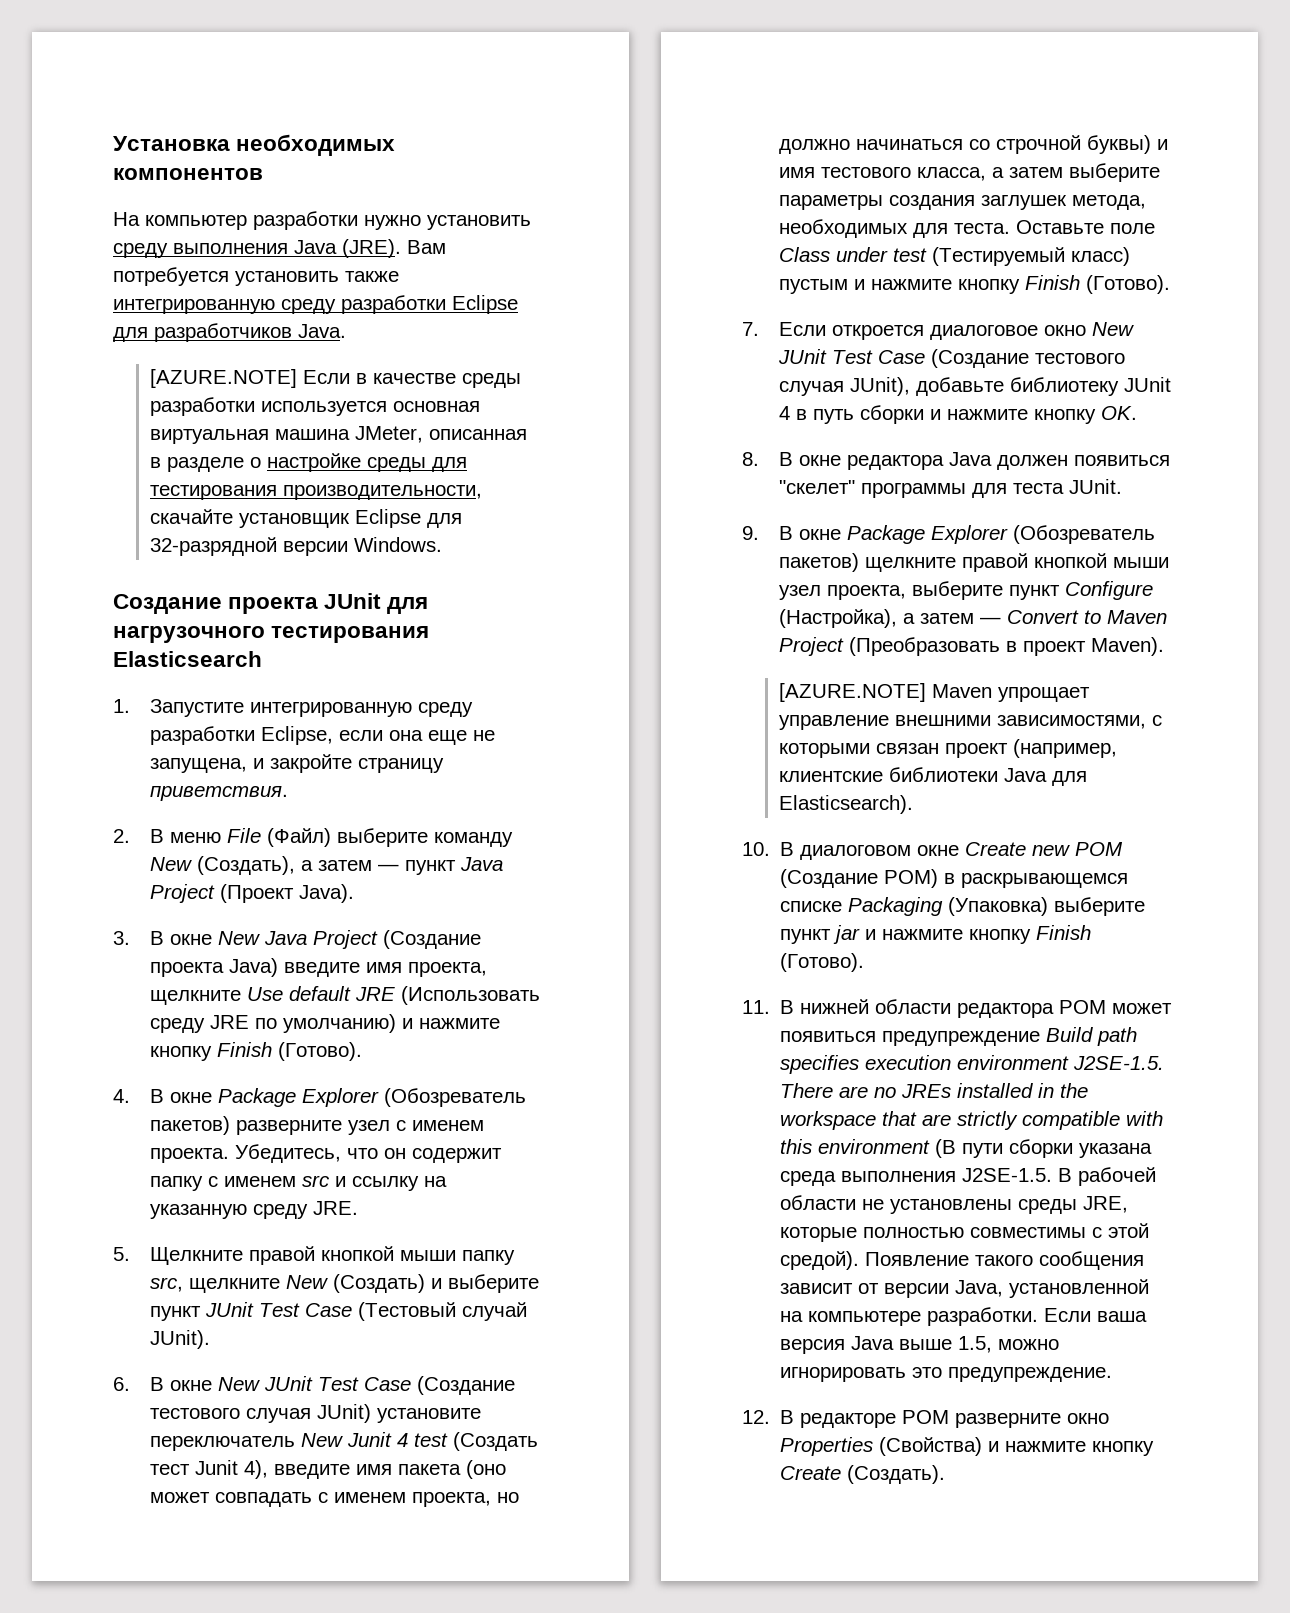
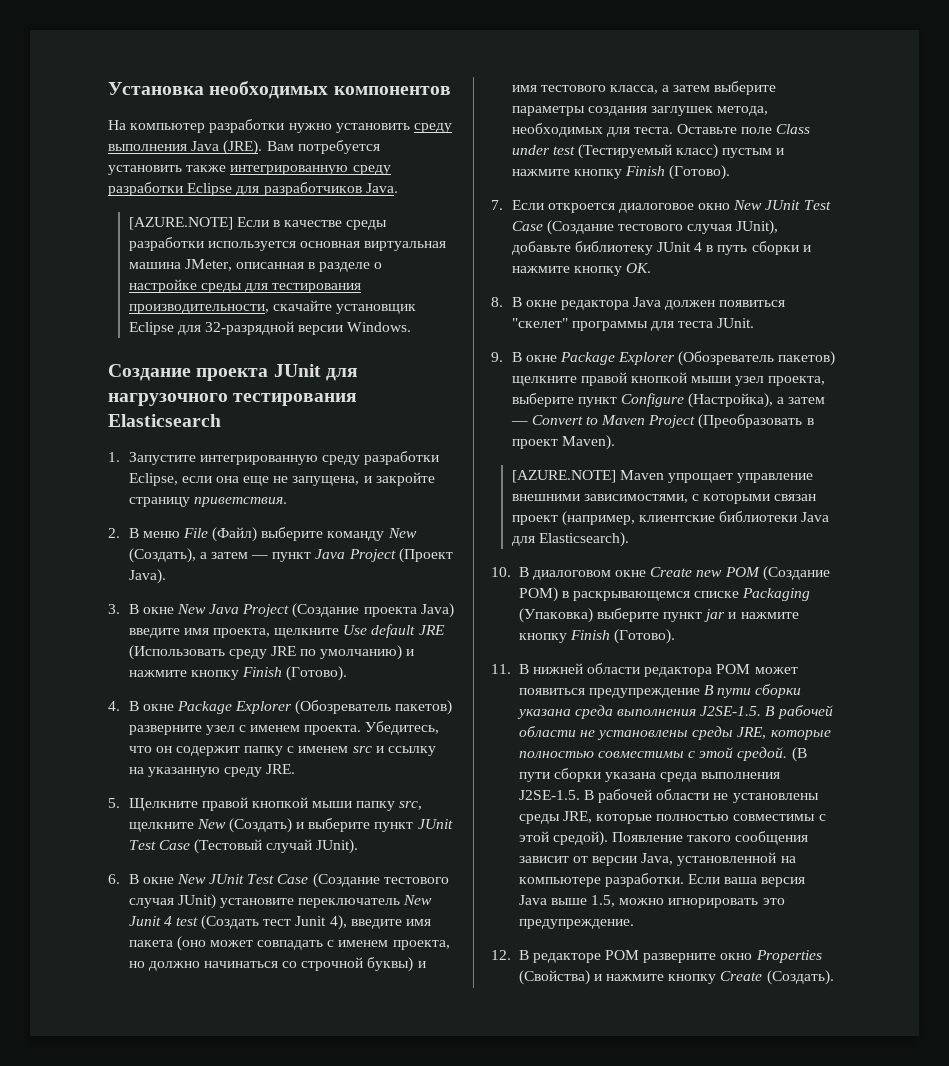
- 11. В нижней области редактора POM может появиться предупреждение Build path specifies execution environment J2SE-1.5. There are no JREs installed in the workspace that are strictly compatible with this environment (В пути сборки указана среда выполнения J2SE-1.5. В рабочей области не установлены среды JRE, которые полностью совместимы с этой средой).
+ 11. В нижней области редактора POM может появиться предупреждение В пути сборки указана среда выполнения J2SE-1.5. В рабочей области не установлены среды JRE, которые полностью совместимы с этой средой. (В пути сборки указана среда выполнения J2SE-1.5. В рабочей области не установлены среды JRE, которые полностью совместимы с этой средой).

